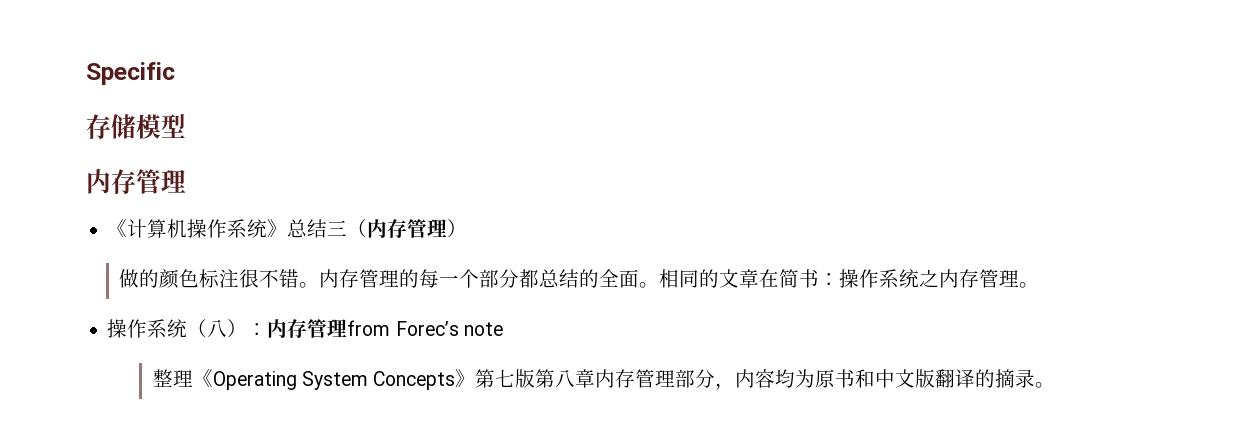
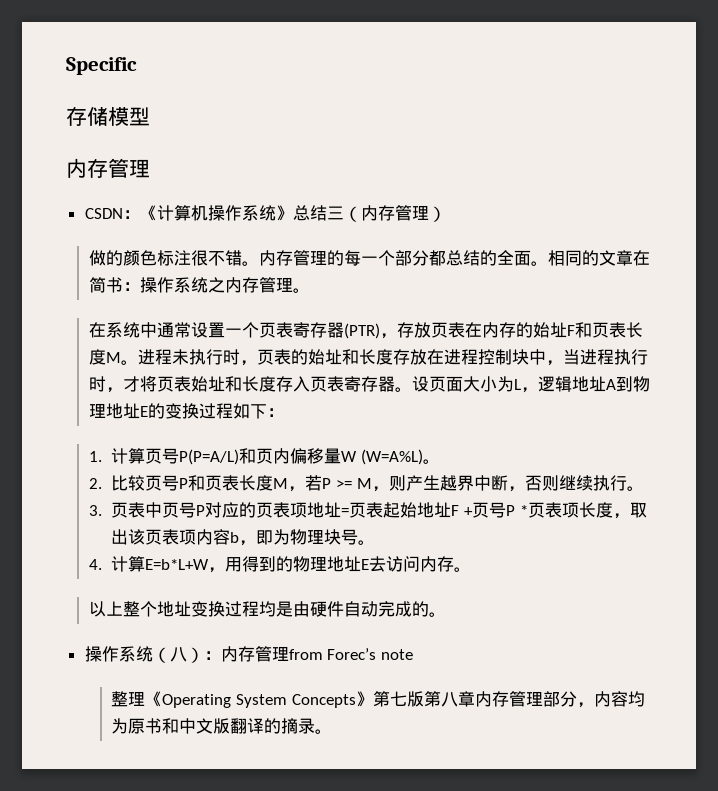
- 《计算机操作系统》总结三（内存管理）
+ CSDN：《计算机操作系统》总结三（内存管理）
+ 在系统中通常设置一个页表寄存器(PTR)，存放页表在内存的始址F和页表长度M。进程未执行时，页表的始址和长度存放在进程控制块中，当进程执行时，才将页表始址和长度存入页表寄存器。设页面大小为L，逻辑地址A到物理地址E的变换过程如下：
+ 1.计算页号P(P=A/L)和页内偏移量W (W=A%L)。
+ 2.比较页号P和页表长度M，若P >= M，则产生越界中断，否则继续执行。
+ 3.页表中页号P对应的页表项地址=页表起始地址F +页号P *页表项长度，取出该页表项内容b，即为物理块号。
+ 4.计算E=b*L+W，用得到的物理地址E去访问内存。
+ 以上整个地址变换过程均是由硬件自动完成的。

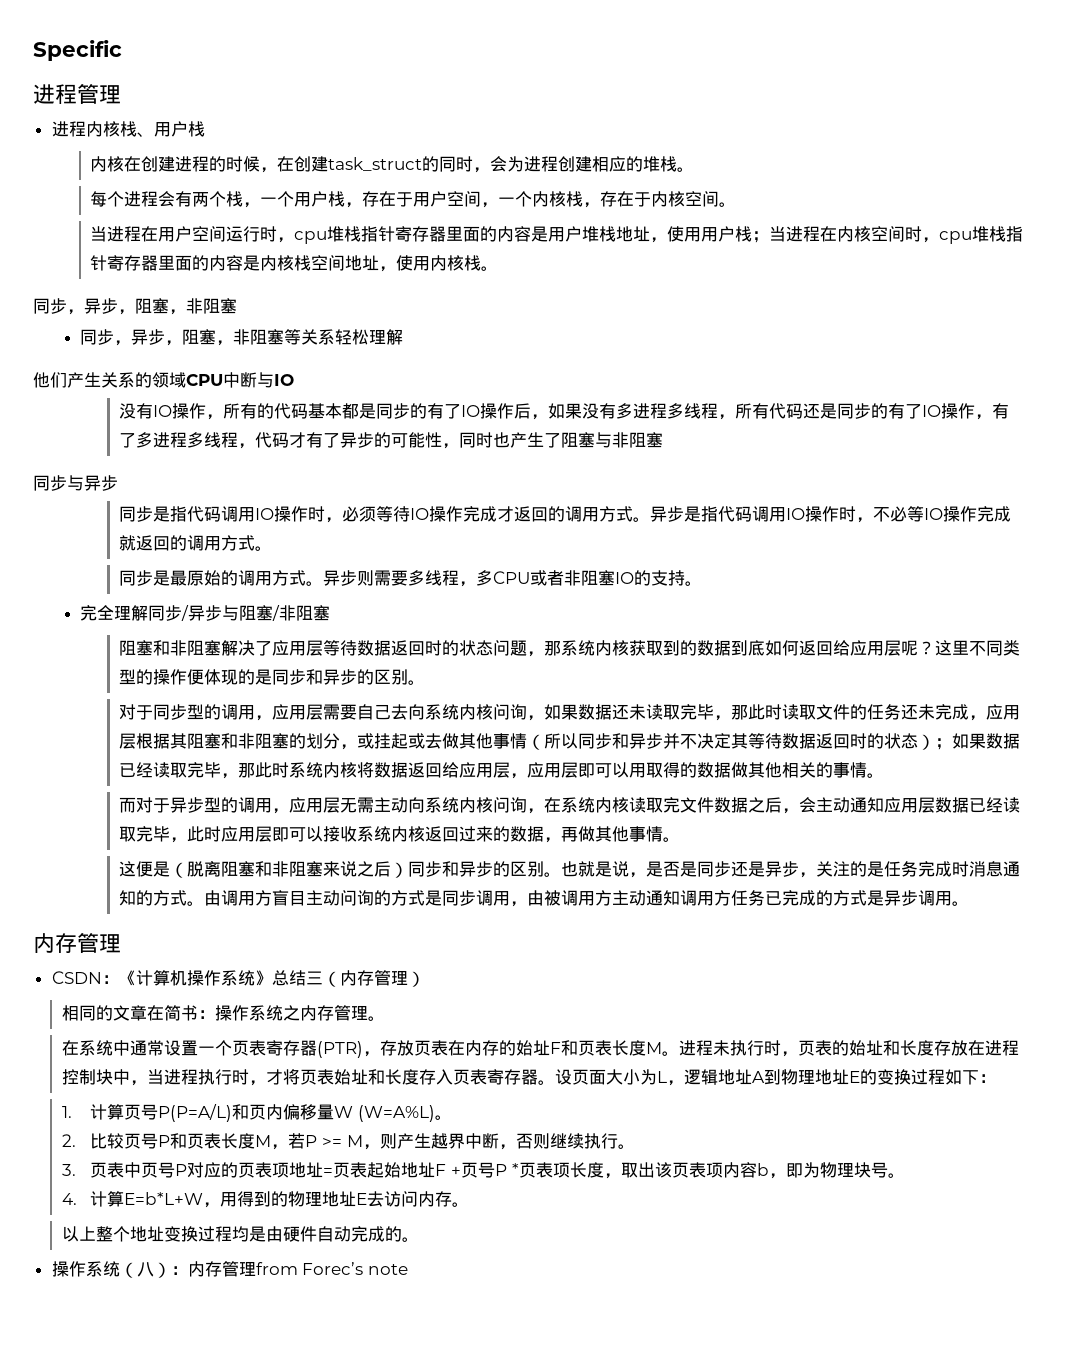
- 存储模型
+ 进程管理
+ 进程内核栈、用户栈
+ 内核在创建进程的时候，在创建task_struct的同时，会为进程创建相应的堆栈。
+ 每个进程会有两个栈，一个用户栈，存在于用户空间，一个内核栈，存在于内核空间。
+ 当进程在用户空间运行时，cpu堆栈指针寄存器里面的内容是用户堆栈地址，使用用户栈；当进程在内核空间时，cpu堆栈指针寄存器里面的内容是内核栈空间地址，使用内核栈。
+ 同步，异步，阻塞，非阻塞
+ 同步，异步，阻塞，非阻塞等关系轻松理解
+ 他们产生关系的领域CPU中断与IO
+ 没有IO操作，所有的代码基本都是同步的有了IO操作后，如果没有多进程多线程，所有代码还是同步的有了IO操作，有了多进程多线程，代码才有了异步的可能性，同时也产生了阻塞与非阻塞
+ 同步与异步
+ 同步是指代码调用IO操作时，必须等待IO操作完成才返回的调用方式。异步是指代码调用IO操作时，不必等IO操作完成就返回的调用方式。
+ 同步是最原始的调用方式。异步则需要多线程，多CPU或者非阻塞IO的支持。
+ 完全理解同步/异步与阻塞/非阻塞
+ 阻塞和非阻塞解决了应用层等待数据返回时的状态问题，那系统内核获取到的数据到底如何返回给应用层呢？这里不同类型的操作便体现的是同步和异步的区别。
+ 对于同步型的调用，应用层需要自己去向系统内核问询，如果数据还未读取完毕，那此时读取文件的任务还未完成，应用层根据其阻塞和非阻塞的划分，或挂起或去做其他事情（所以同步和异步并不决定其等待数据返回时的状态）；如果数据已经读取完毕，那此时系统内核将数据返回给应用层，应用层即可以用取得的数据做其他相关的事情。
+ 而对于异步型的调用，应用层无需主动向系统内核问询，在系统内核读取完文件数据之后，会主动通知应用层数据已经读取完毕，此时应用层即可以接收系统内核返回过来的数据，再做其他事情。
+ 这便是（脱离阻塞和非阻塞来说之后）同步和异步的区别。也就是说，是否是同步还是异步，关注的是任务完成时消息通知的方式。由调用方盲目主动问询的方式是同步调用，由被调用方主动通知调用方任务已完成的方式是异步调用。
- 做的颜色标注很不错。内存管理的每一个部分都总结的全面。
- 整理《Operating System Concepts》第七版第八章内存管理部分，内容均为原书和中文版翻译的摘录。

